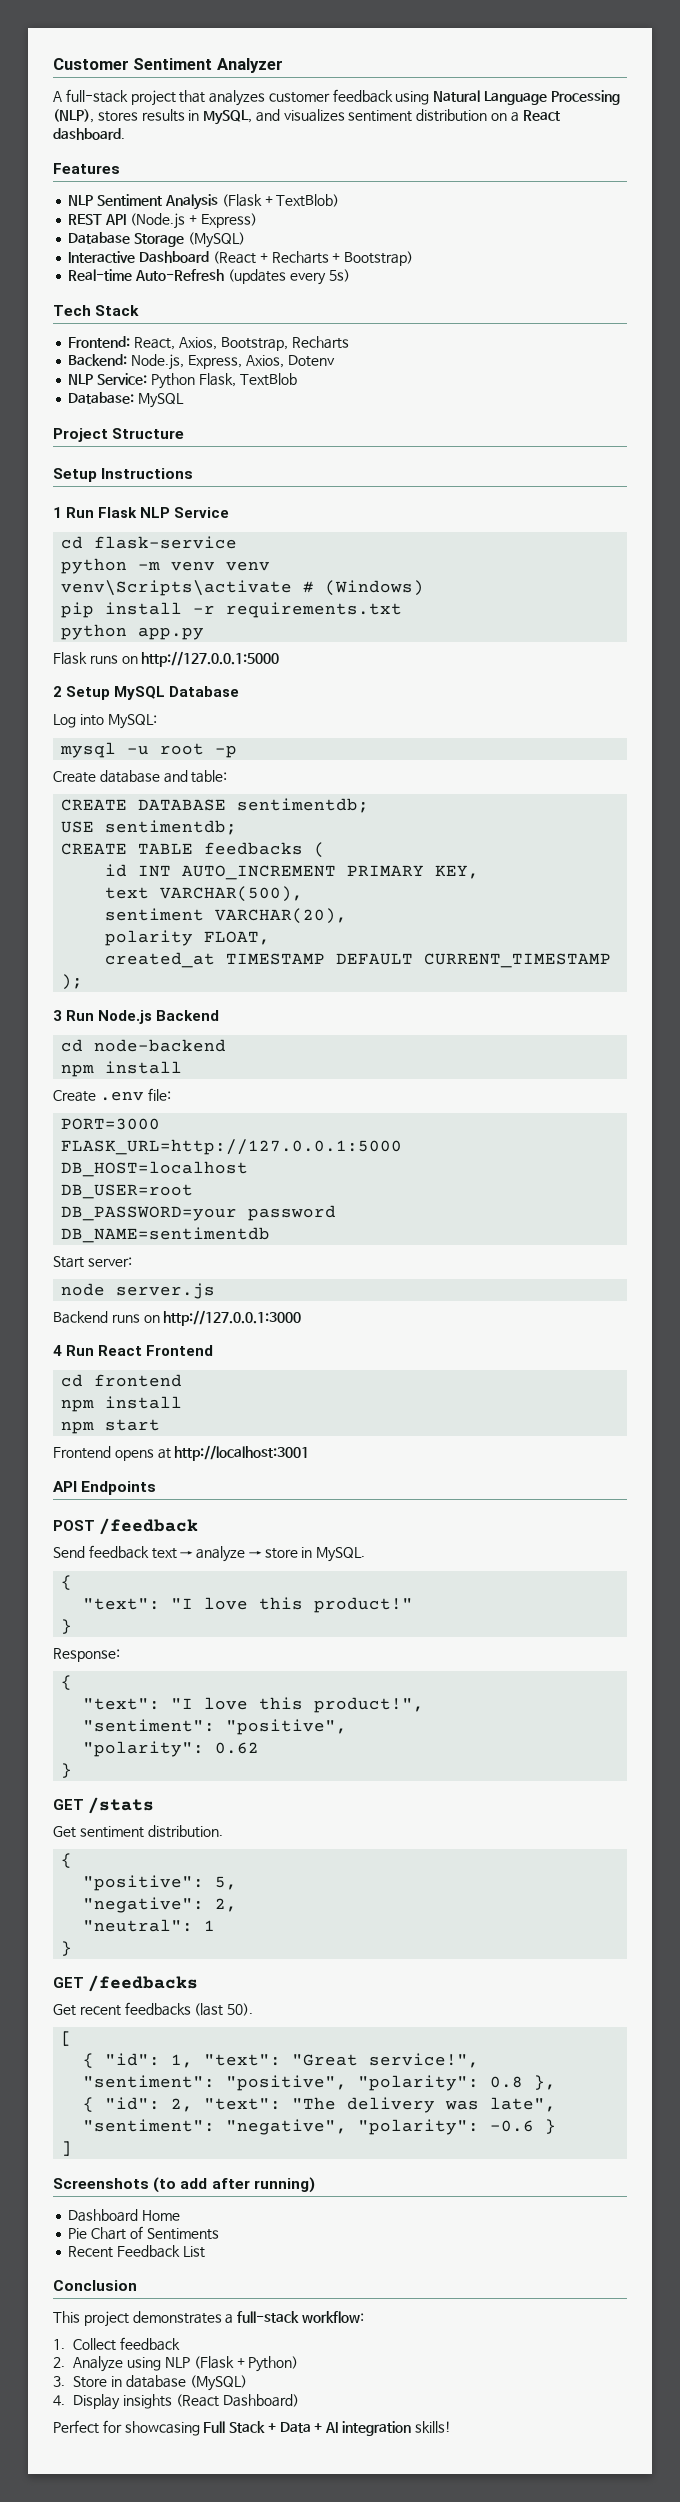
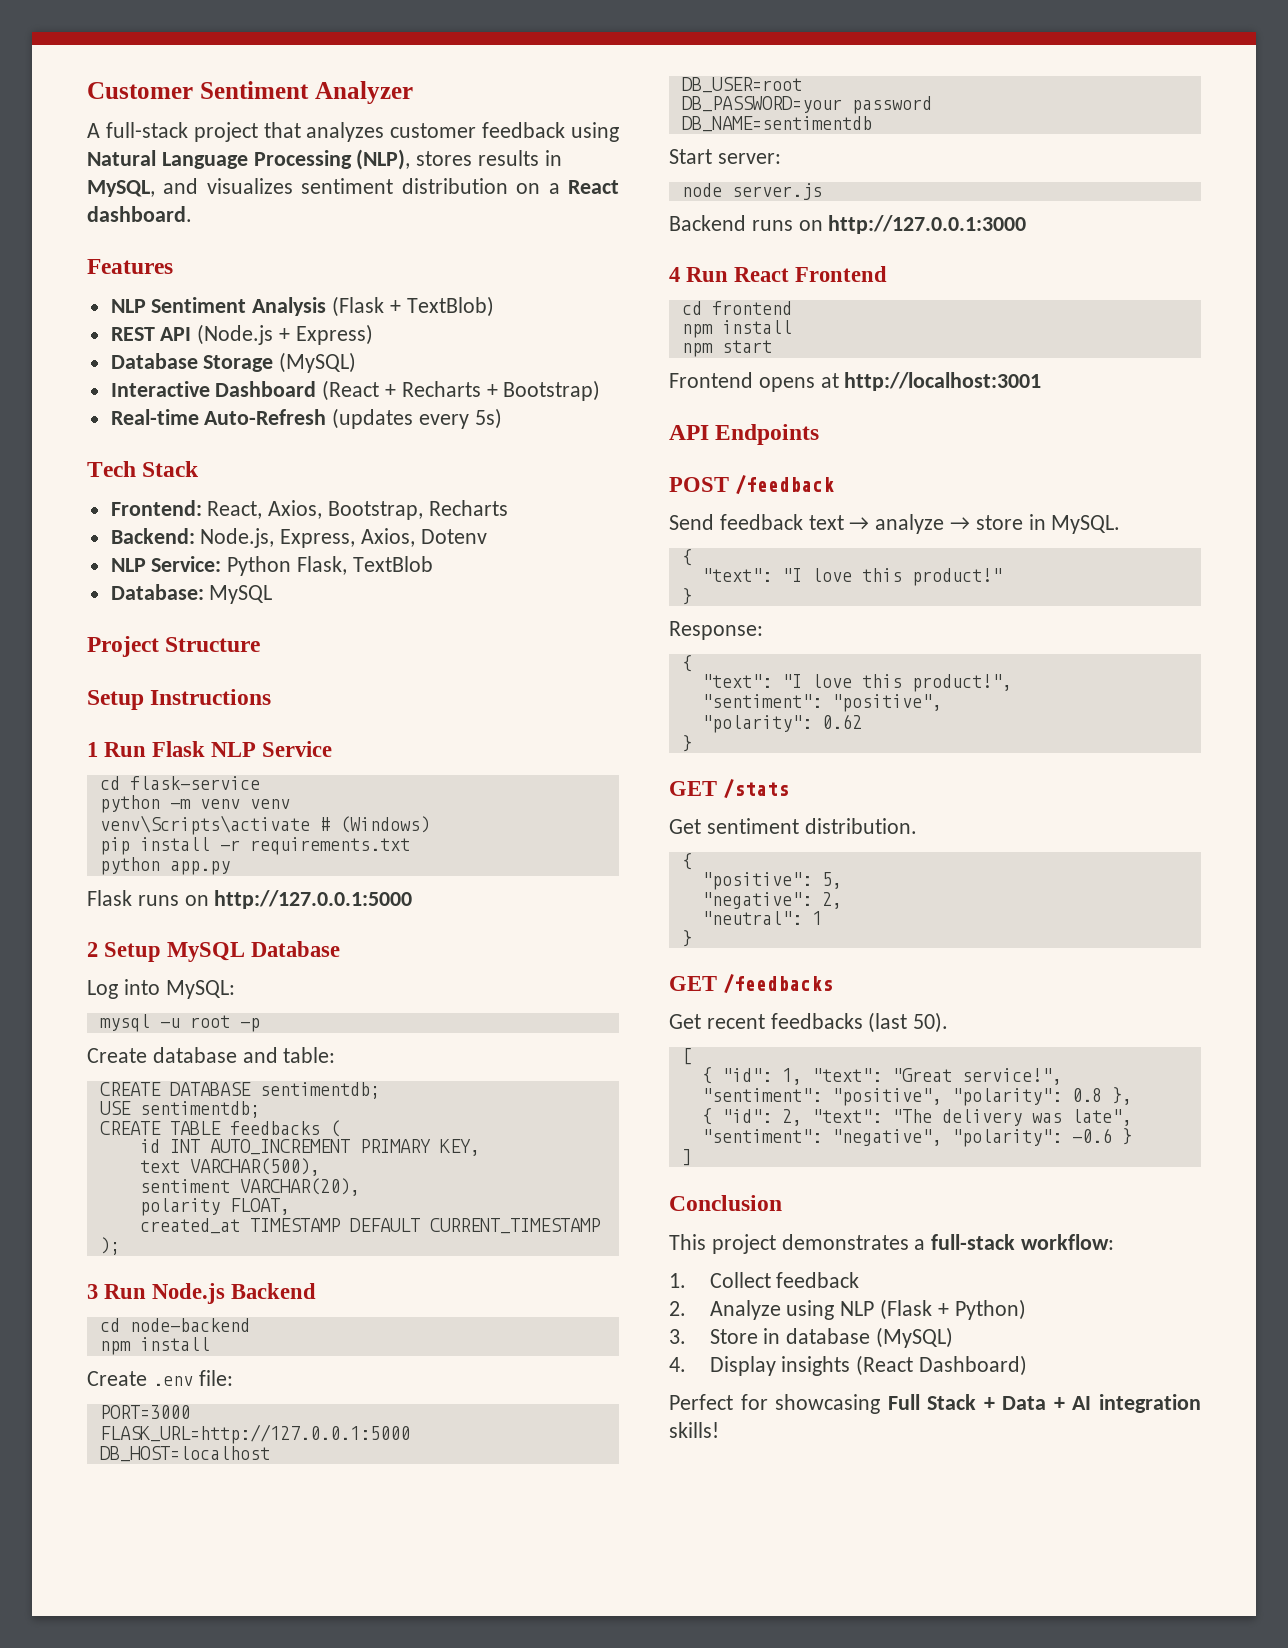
- Screenshots (to add after running)
- Dashboard Home
- Pie Chart of Sentiments
- Recent Feedback List

